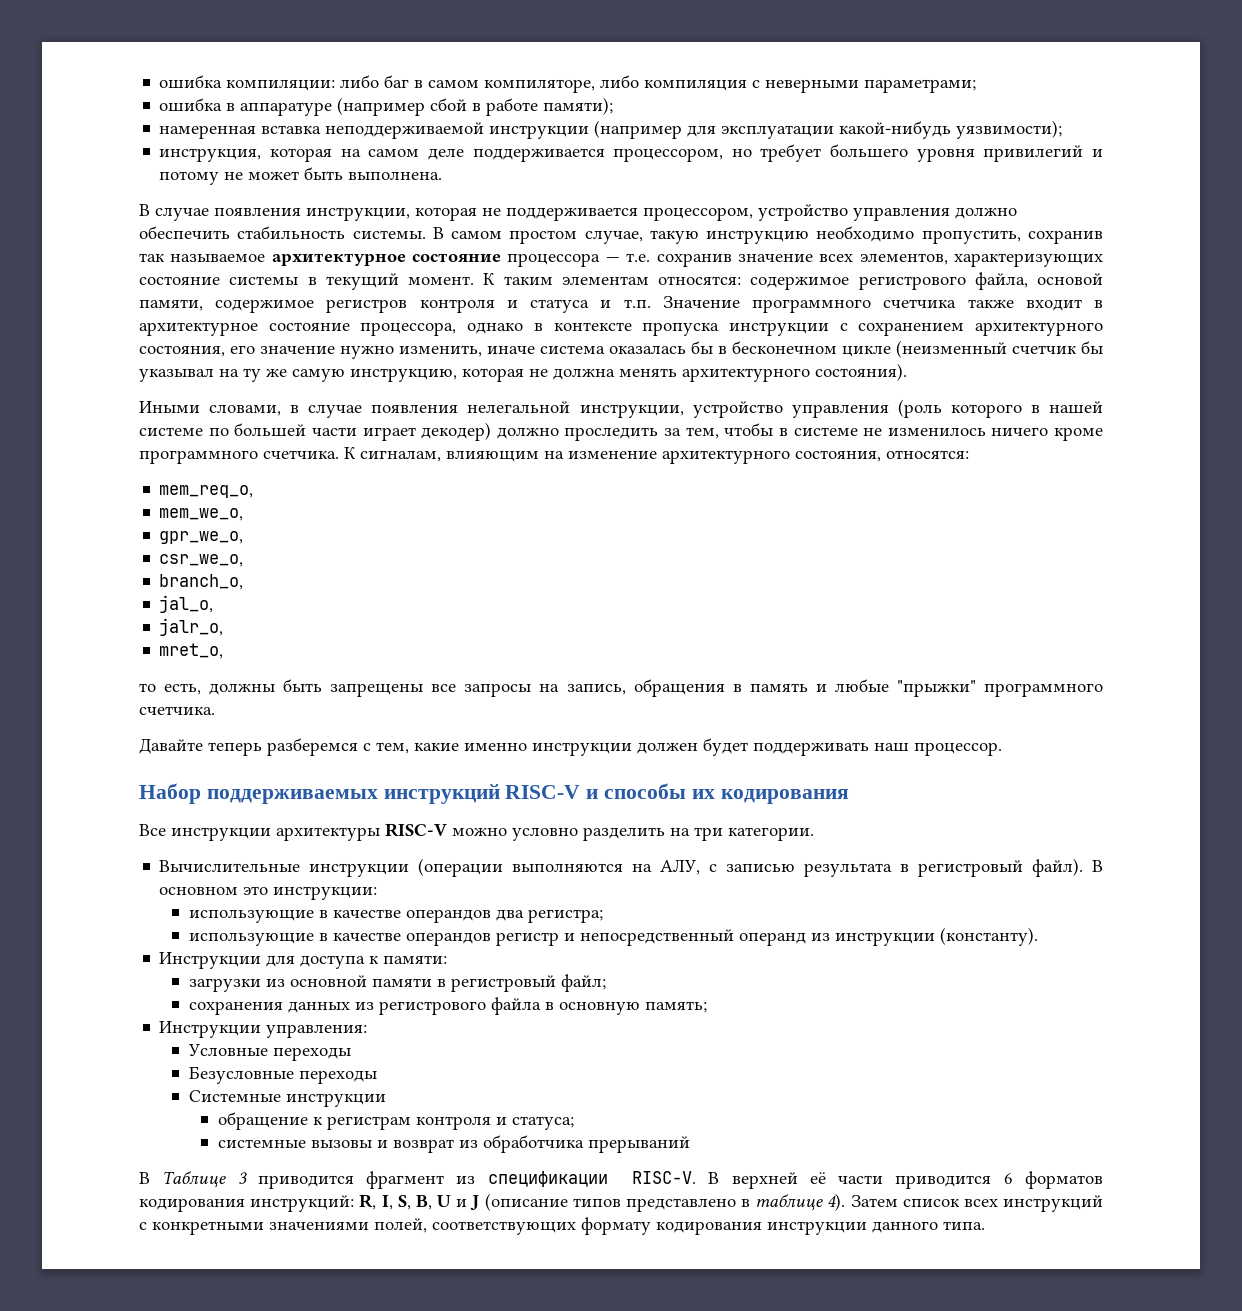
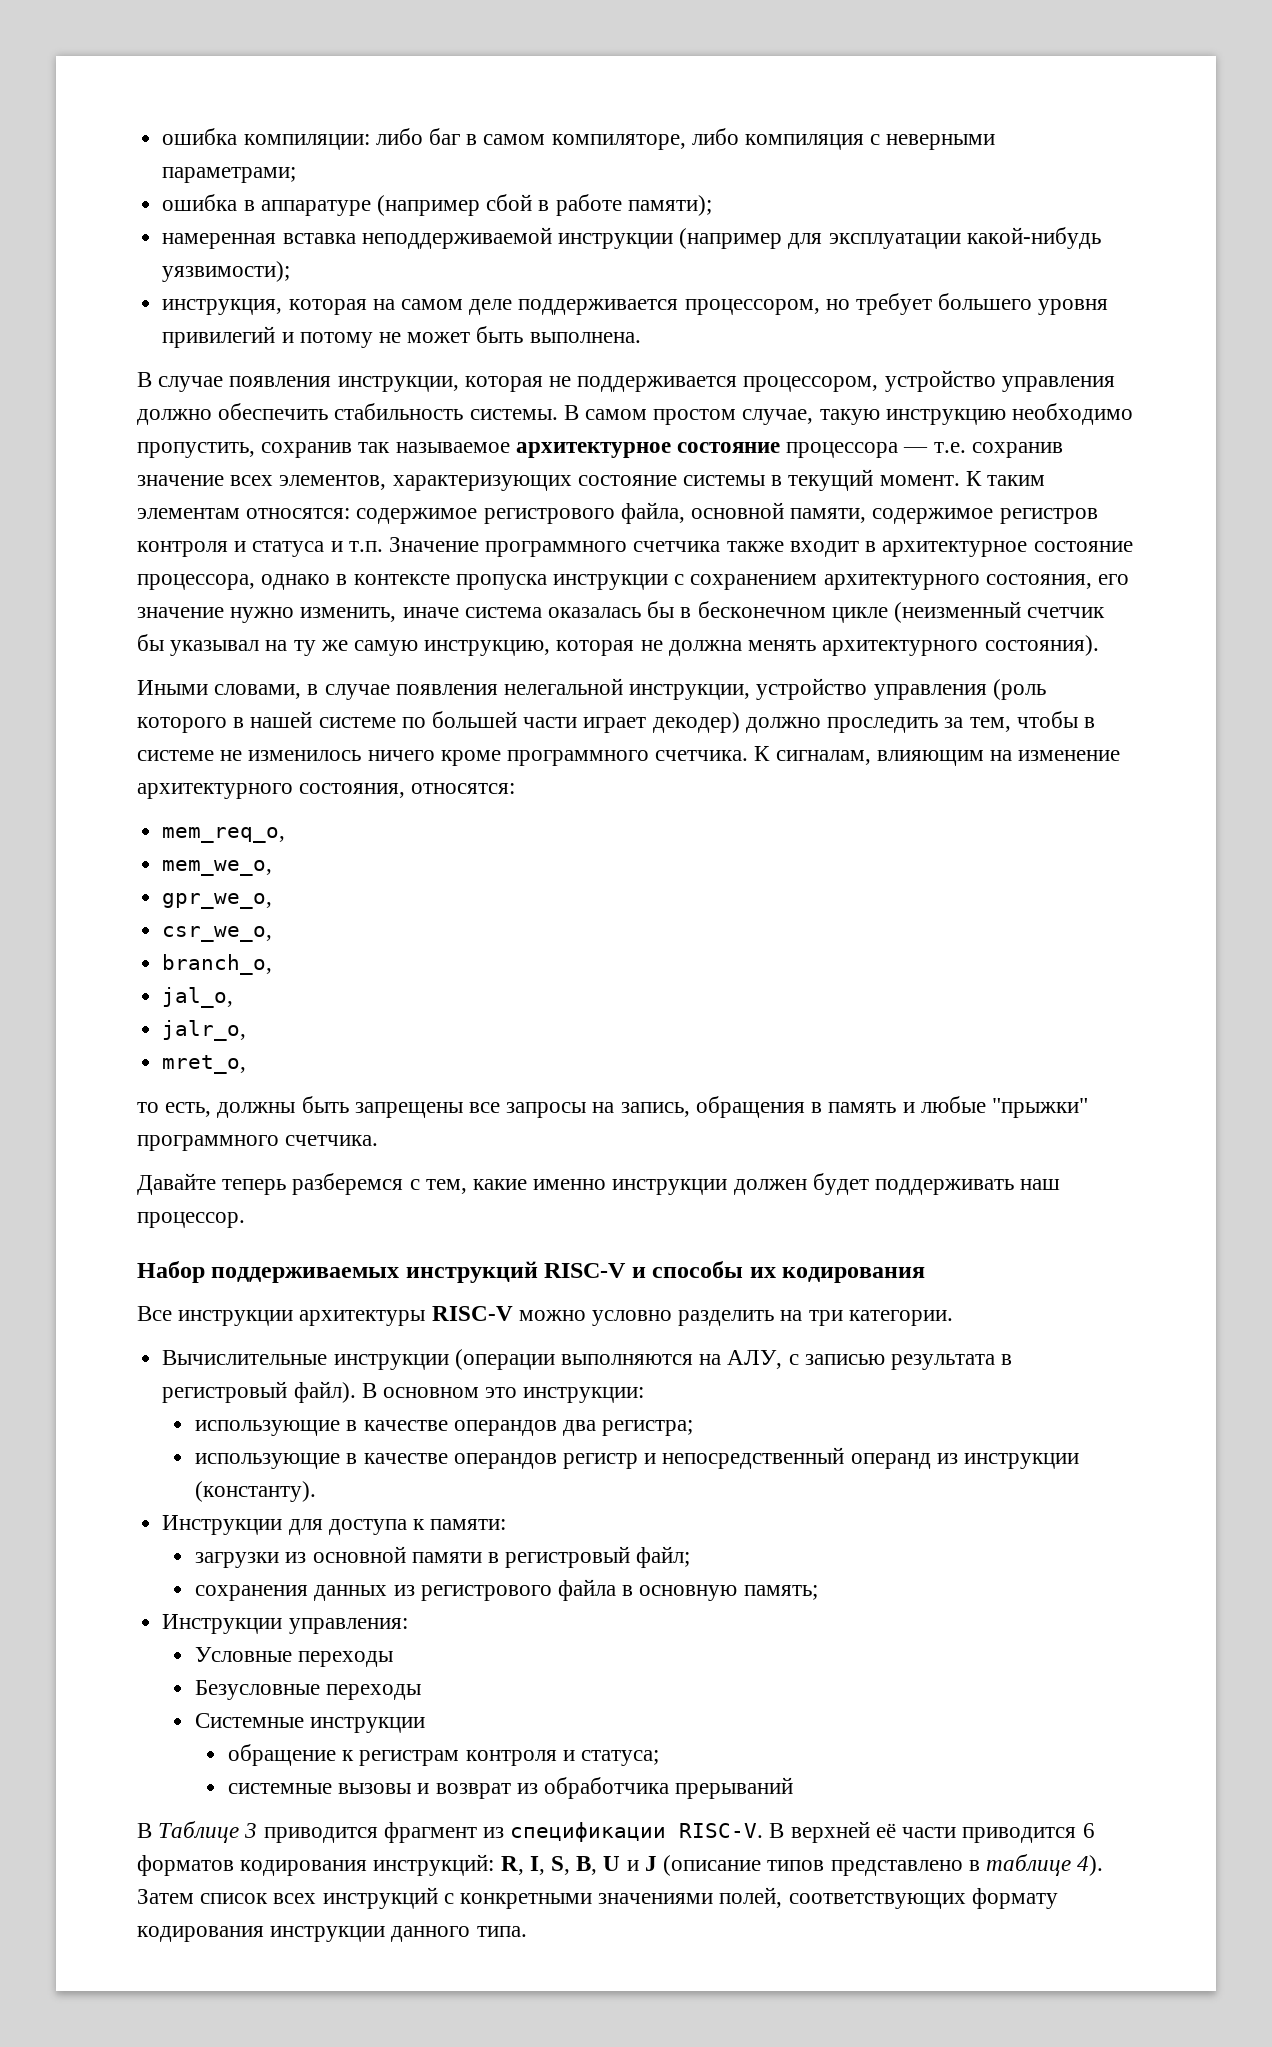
- К таким элементам относятся: содержимое регистрового файла, основой памяти, содержимое регистров контроля и статуса и т.п. Значение программного счетчика также входит в архитектурное состояние процессора, однако в контексте пропуска инструкции с сохранением архитектурного состояния, его значение нужно изменить, иначе система оказалась бы в бесконечном цикле (неизменный счетчик бы указывал на ту же самую инструкцию, которая не должна менять архитектурного состояния).
+ К таким элементам относятся: содержимое регистрового файла, основной памяти, содержимое регистров контроля и статуса и т.п. Значение программного счетчика также входит в архитектурное состояние процессора, однако в контексте пропуска инструкции с сохранением архитектурного состояния, его значение нужно изменить, иначе система оказалась бы в бесконечном цикле (неизменный счетчик бы указывал на ту же самую инструкцию, которая не должна менять архитектурного состояния).

